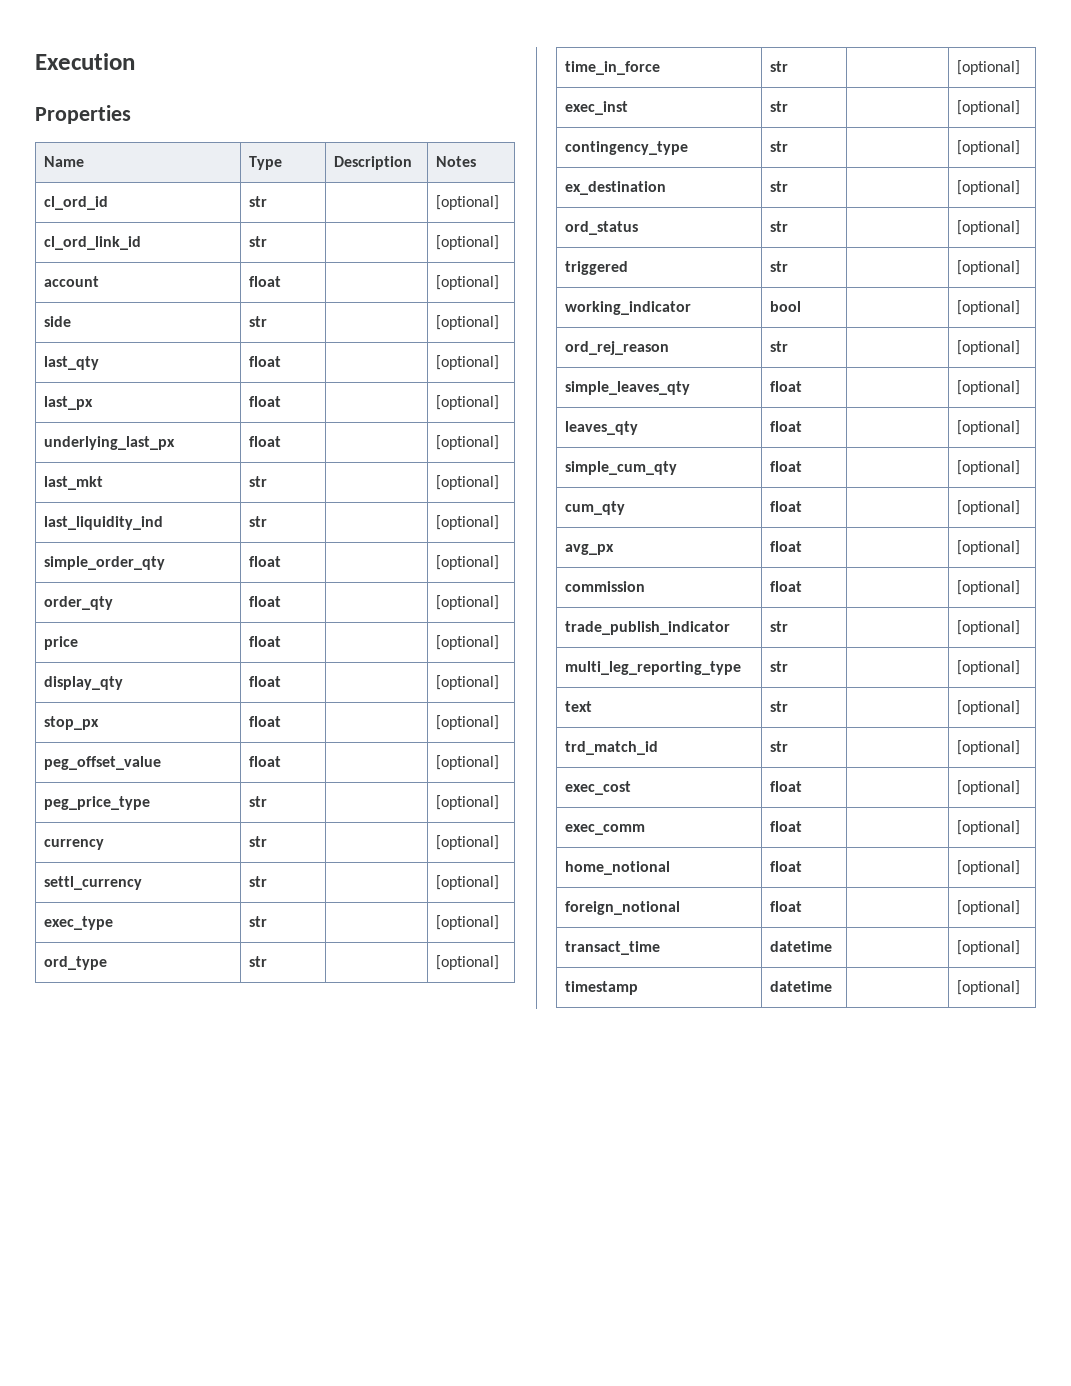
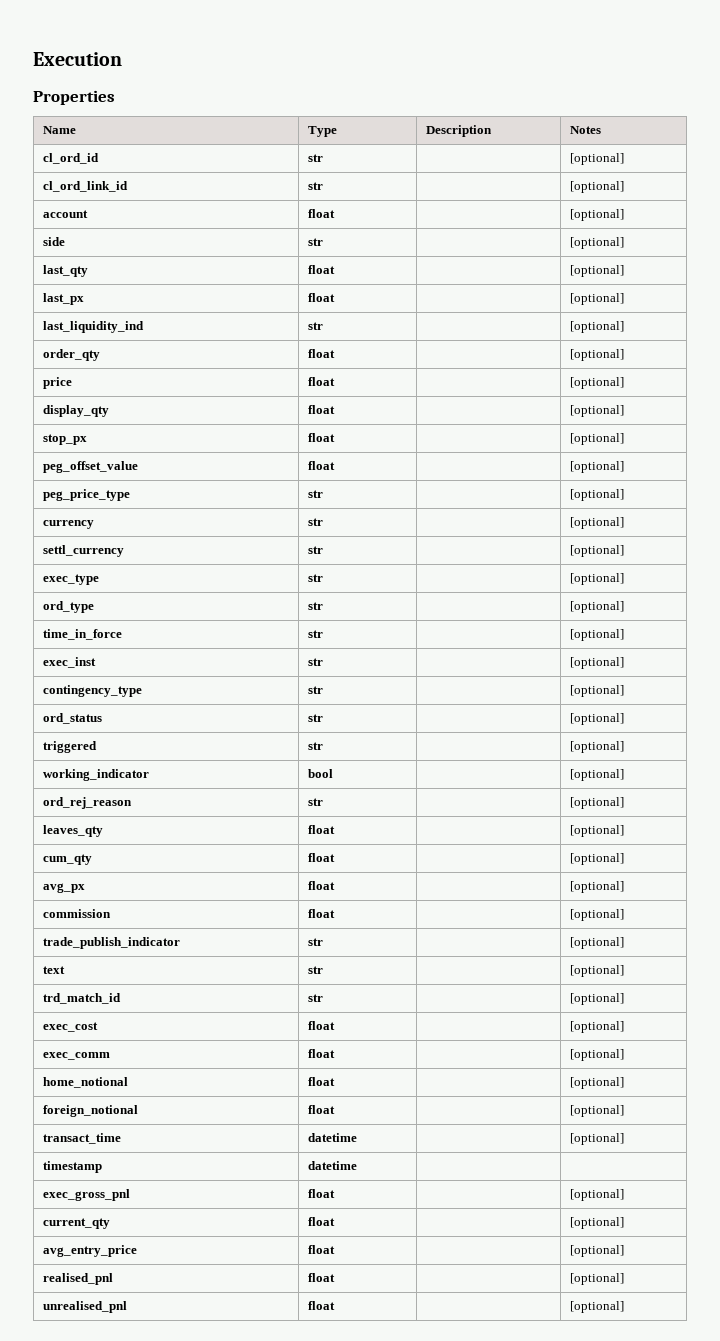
- underlying_last_px | float | | [optional]
- last_mkt | str | | [optional]
- simple_order_qty | float | | [optional]
- ex_destination | str | | [optional]
- simple_leaves_qty | float | | [optional]
- simple_cum_qty | float | | [optional]
- multi_leg_reporting_type | str | | [optional]
- timestamp | datetime | | [optional]
+ timestamp | datetime | |
+ exec_gross_pnl | float | | [optional]
+ current_qty | float | | [optional]
+ avg_entry_price | float | | [optional]
+ realised_pnl | float | | [optional]
+ unrealised_pnl | float | | [optional]

